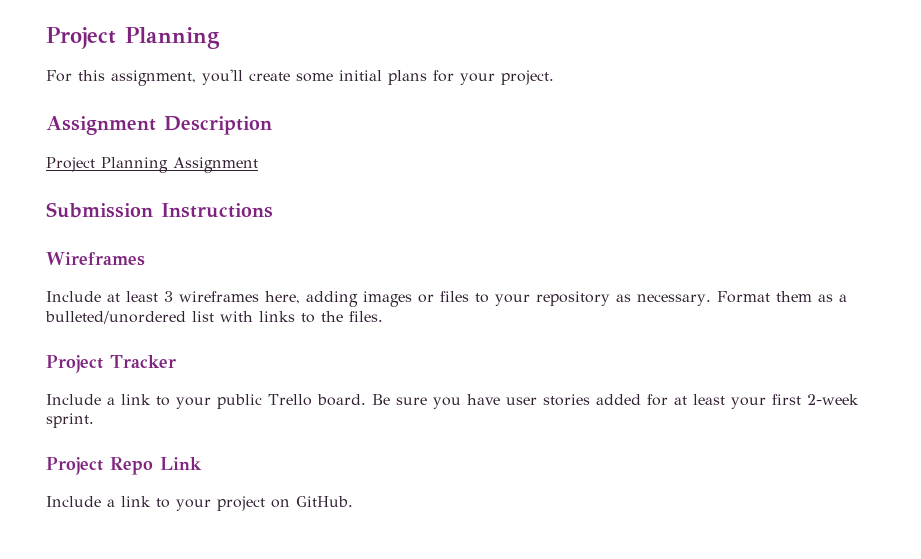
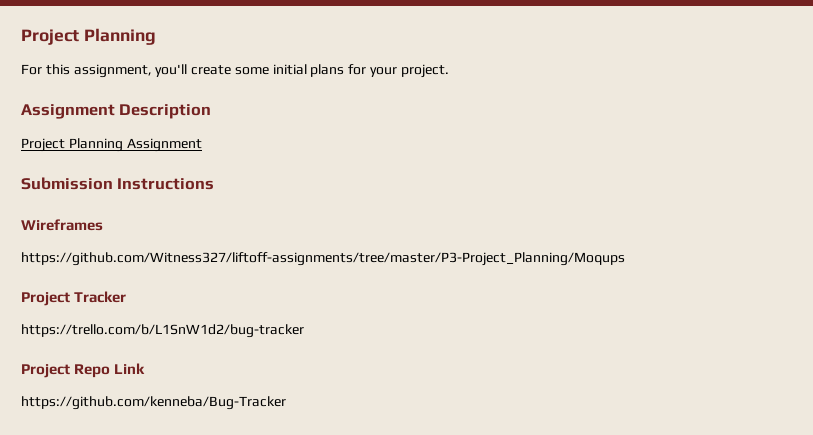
- Include at least 3 wireframes here, adding images or files to your repository as necessary. Format them as a bulleted/unordered list with links to the files.
+ https://github.com/Witness327/liftoff-assignments/tree/master/P3-Project_Planning/Moqups
  Project Tracker
- Include a link to your public Trello board. Be sure you have user stories added for at least your first 2-week sprint.
+ https://trello.com/b/L1SnW1d2/bug-tracker
  Project Repo Link
- Include a link to your project on GitHub.
+ https://github.com/kenneba/Bug-Tracker

